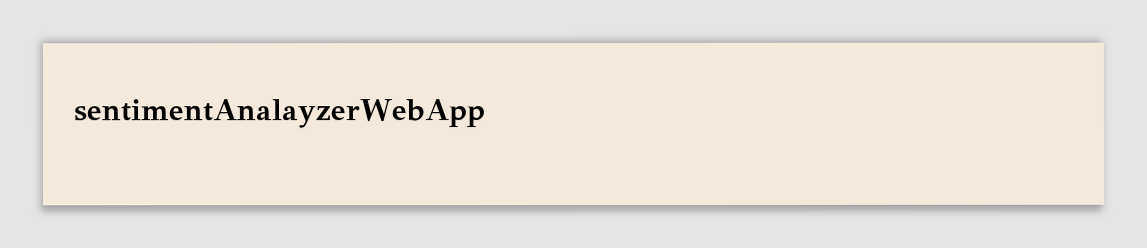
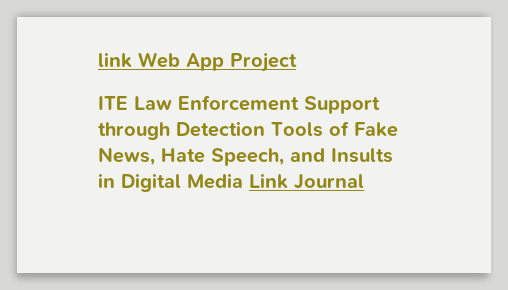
- sentimentAnalayzerWebApp
+ link Web App Project
+ ITE Law Enforcement Support through Detection Tools of Fake News, Hate Speech, and Insults in Digital Media Link Journal

